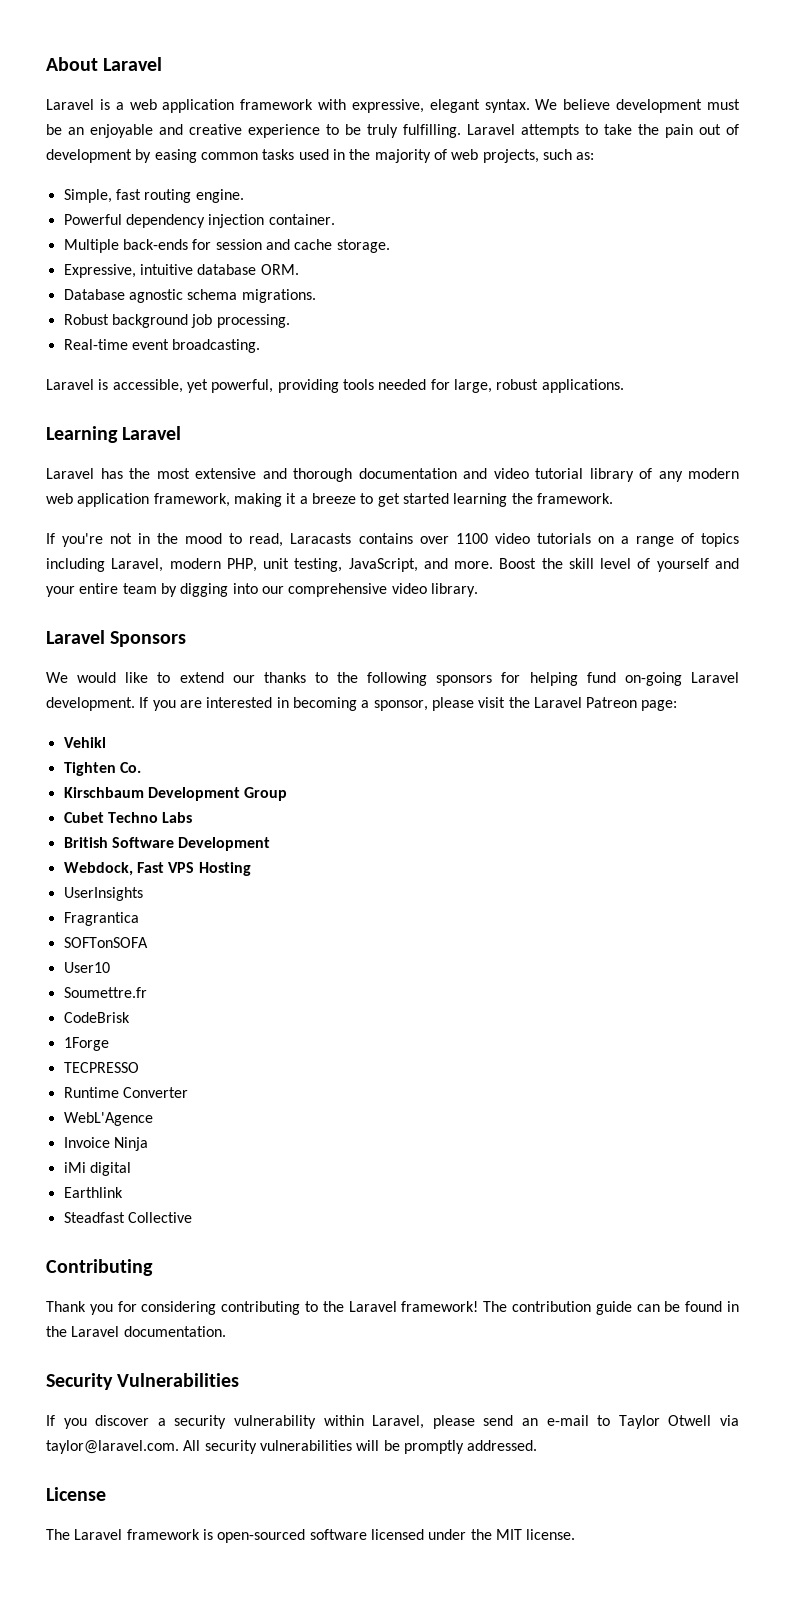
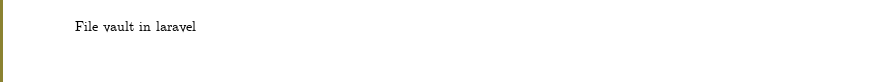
- About Laravel
- Laravel is a web application framework with expressive, elegant syntax. We believe development must be an enjoyable and creative experience to be truly fulfilling. Laravel attempts to take the pain out of development by easing common tasks used in the majority of web projects, such as:
- Simple, fast routing engine.
- Powerful dependency injection container.
- Multiple back-ends for session and cache storage.
- Expressive, intuitive database ORM.
- Database agnostic schema migrations.
- Robust background job processing.
- Real-time event broadcasting.
- Laravel is accessible, yet powerful, providing tools needed for large, robust applications.
- Learning Laravel
- Laravel has the most extensive and thorough documentation and video tutorial library of any modern web application framework, making it a breeze to get started learning the framework.
- If you're not in the mood to read, Laracasts contains over 1100 video tutorials on a range of topics including Laravel, modern PHP, unit testing, JavaScript, and more. Boost the skill level of yourself and your entire team by digging into our comprehensive video library.
- Laravel Sponsors
- We would like to extend our thanks to the following sponsors for helping fund on-going Laravel development. If you are interested in becoming a sponsor, please visit the Laravel Patreon page:
- Vehikl
- Tighten Co.
- Kirschbaum Development Group
- Cubet Techno Labs
- British Software Development
- Webdock, Fast VPS Hosting
- UserInsights
- Fragrantica
- SOFTonSOFA
- User10
- Soumettre.fr
- CodeBrisk
- 1Forge
- TECPRESSO
- Runtime Converter
- WebL'Agence
- Invoice Ninja
- iMi digital
- Earthlink
- Steadfast Collective
- Contributing
- Thank you for considering contributing to the Laravel framework! The contribution guide can be found in the Laravel documentation.
- Security Vulnerabilities
- If you discover a security vulnerability within Laravel, please send an e-mail to Taylor Otwell via taylor@laravel.com. All security vulnerabilities will be promptly addressed.
- License
- The Laravel framework is open-sourced software licensed under the MIT license.
+ File vault in laravel

